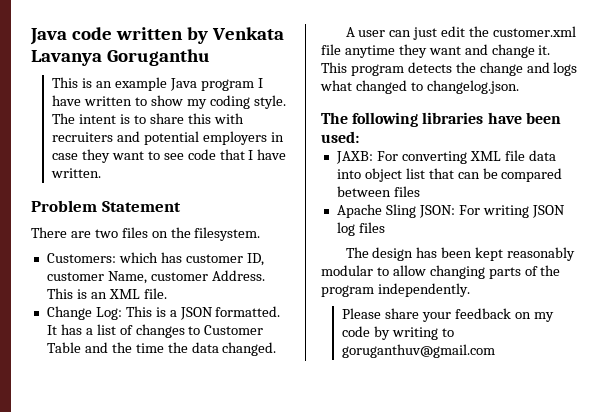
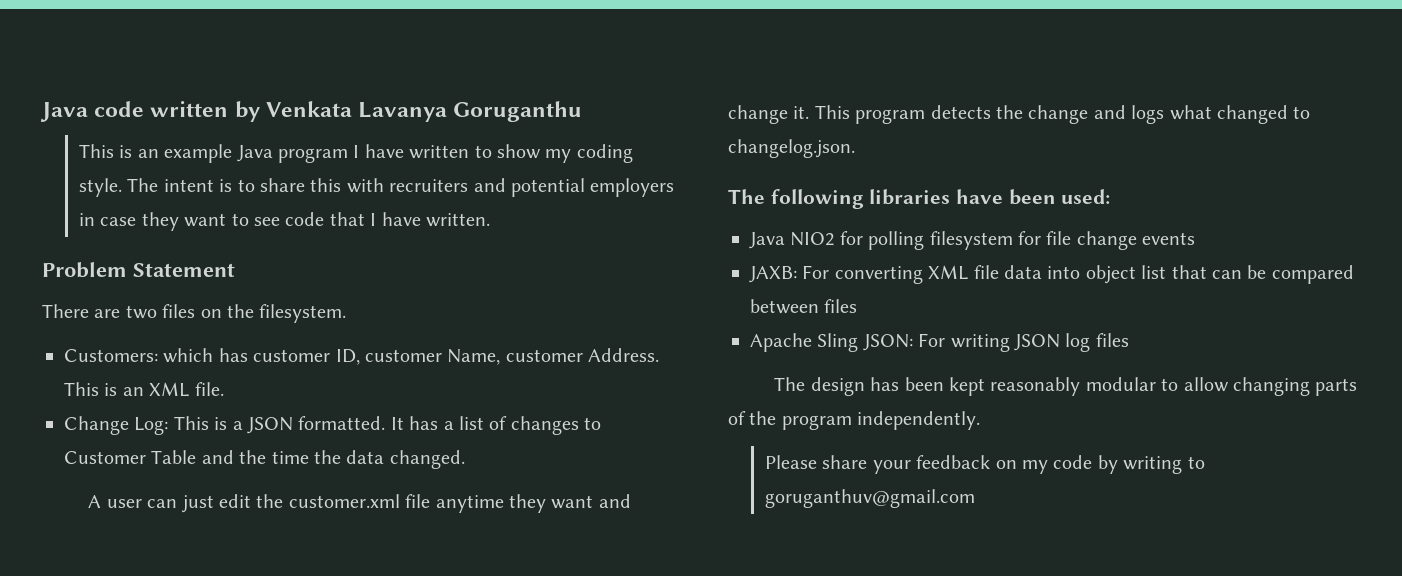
+ Java NIO2 for polling filesystem for file change events

